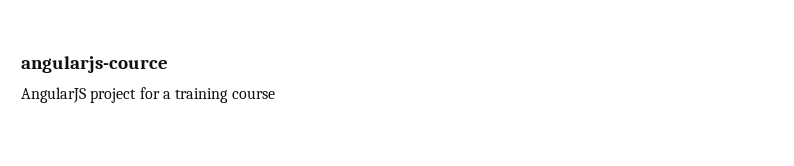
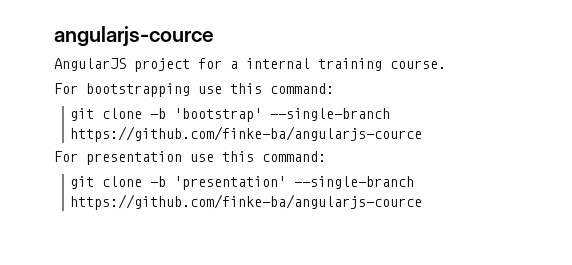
- AngularJS project for a training course
+ AngularJS project for a internal training course.
+ For bootstrapping use this command:
+ git clone -b 'bootstrap' --single-branch https://github.com/finke-ba/angularjs-cource
+ For presentation use this command:
+ git clone -b 'presentation' --single-branch https://github.com/finke-ba/angularjs-cource

